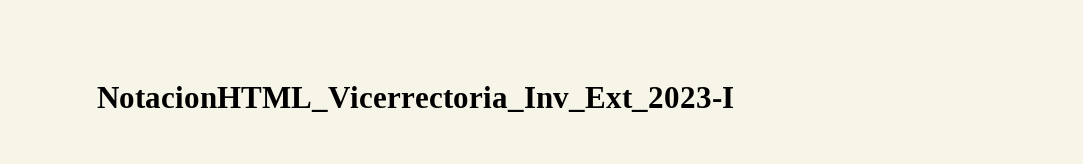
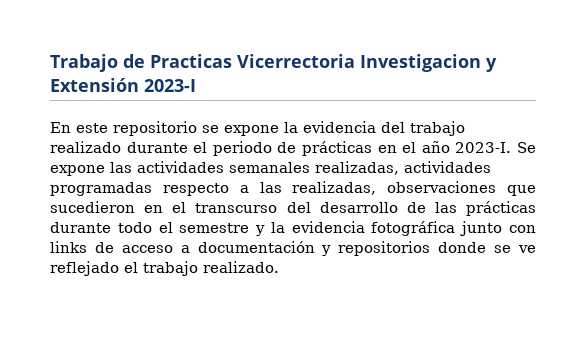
- NotacionHTML_Vicerrectoria_Inv_Ext_2023-I
+ Trabajo de Practicas Vicerrectoria Investigacion y Extensión 2023-I
+ En este repositorio se expone la evidencia del trabajo realizado durante el periodo de prácticas en el año 2023-I. Se expone las actividades semanales realizadas, actividades programadas respecto a las realizadas, observaciones que sucedieron en el transcurso del desarrollo de las prácticas durante todo el semestre y la evidencia fotográfica junto con links de acceso a documentación y repositorios donde se ve reflejado el trabajo realizado.

